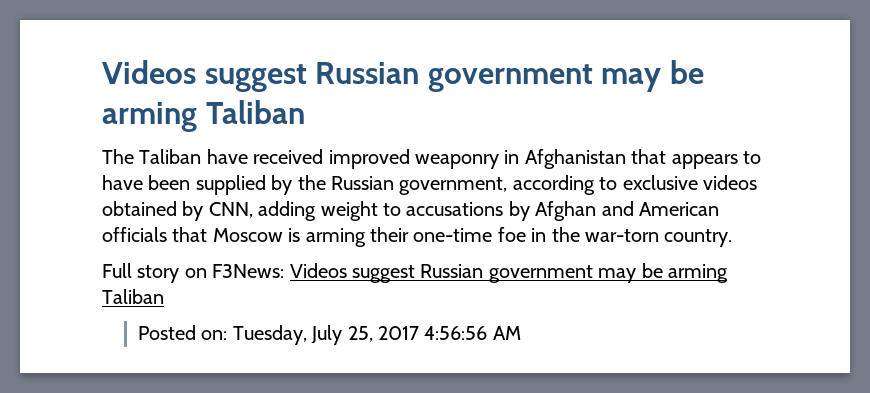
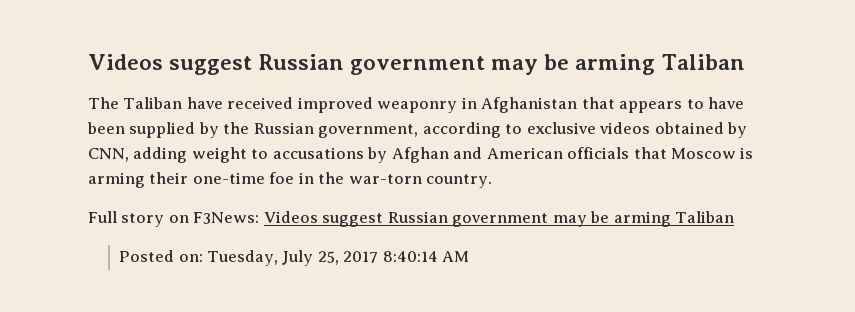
- Posted on: Tuesday, July 25, 2017 4:56:56 AM
+ Posted on: Tuesday, July 25, 2017 8:40:14 AM

